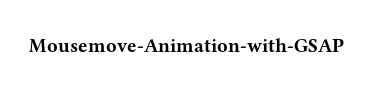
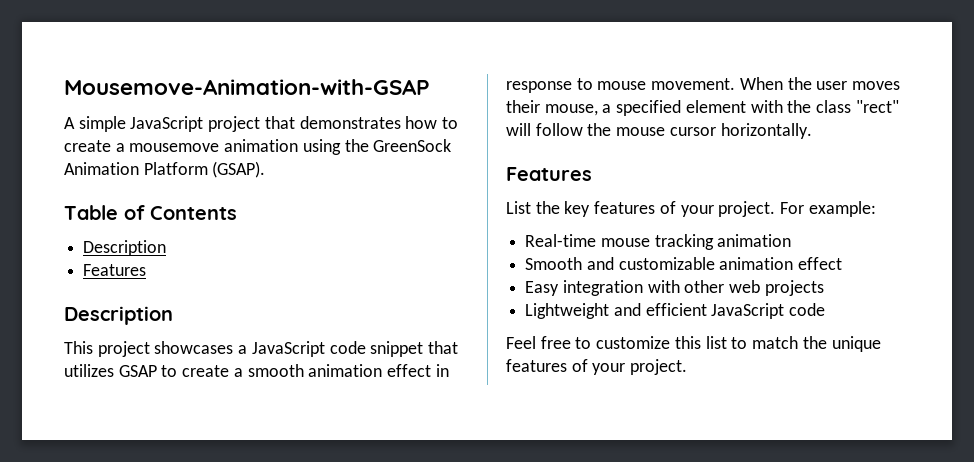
+ A simple JavaScript project that demonstrates how to create a mousemove animation using the GreenSock Animation Platform (GSAP).
+ Table of Contents
+ Description
+ Features
+ Description
+ This project showcases a JavaScript code snippet that utilizes GSAP to create a smooth animation effect in response to mouse movement. When the user moves their mouse, a specified element with the class "rect" will follow the mouse cursor horizontally.
+ Features
+ List the key features of your project. For example:
+ Real-time mouse tracking animation
+ Smooth and customizable animation effect
+ Easy integration with other web projects
+ Lightweight and efficient JavaScript code
+ Feel free to customize this list to match the unique features of your project.

